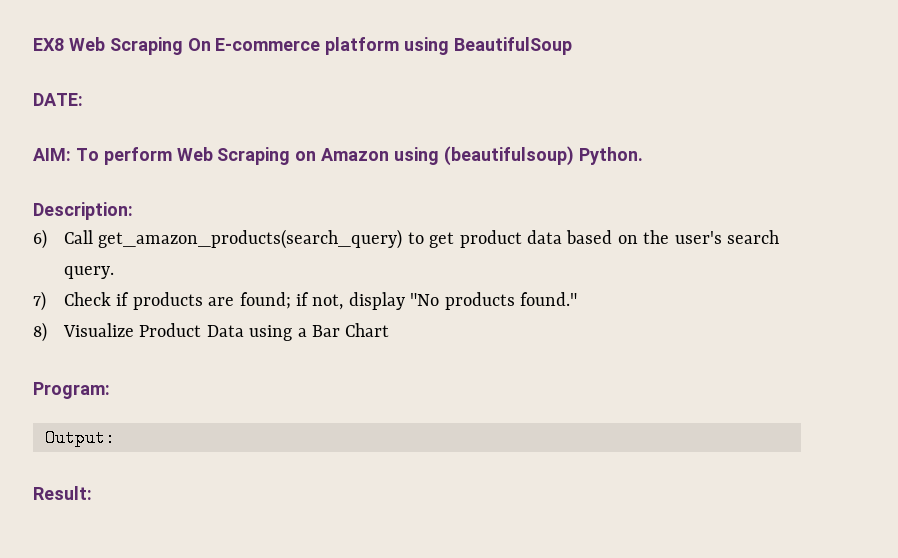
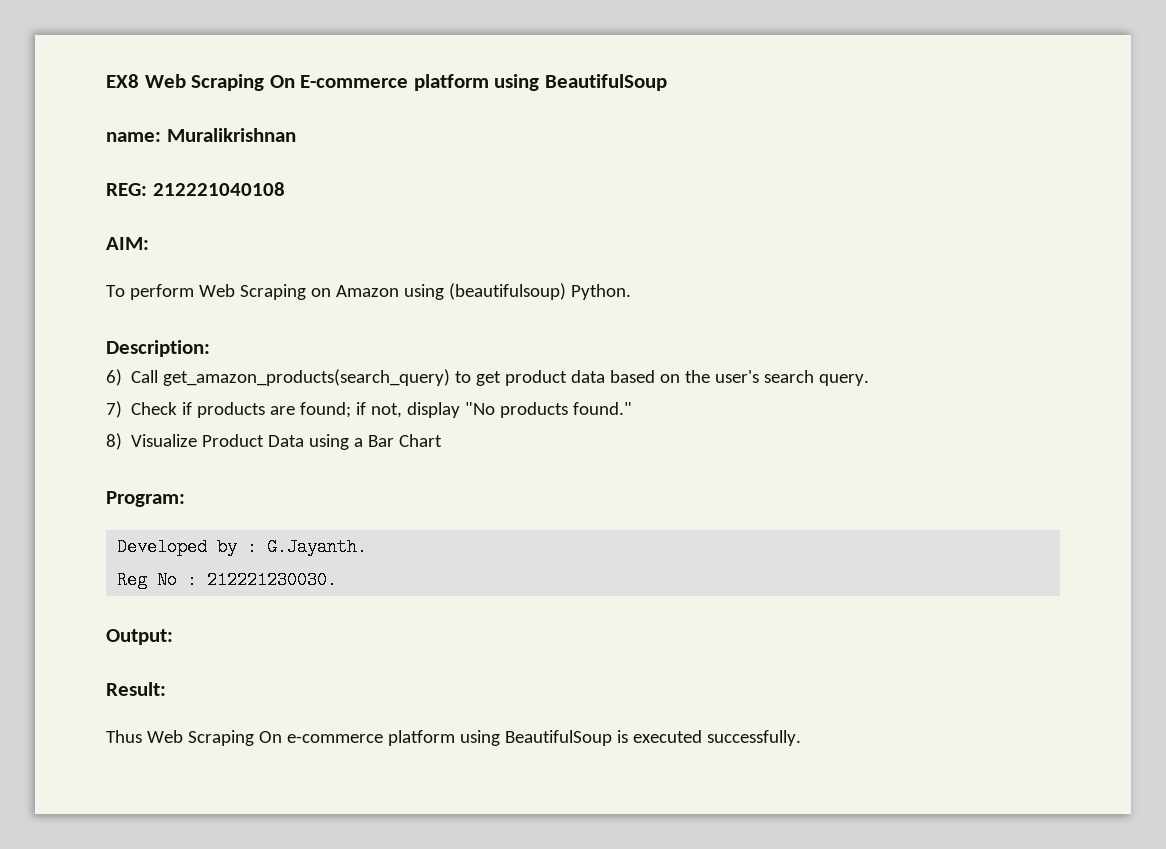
- DATE:
+ name: Muralikrishnan
+ REG: 212221040108
- AIM: To perform Web Scraping on Amazon using (beautifulsoup) Python.
+ AIM:
+ To perform Web Scraping on Amazon using (beautifulsoup) Python.
+ Developed by : G.Jayanth.
+ Reg No : 212221230030.
  Output:
  Result:
+ Thus Web Scraping On e-commerce platform using BeautifulSoup is executed successfully.

